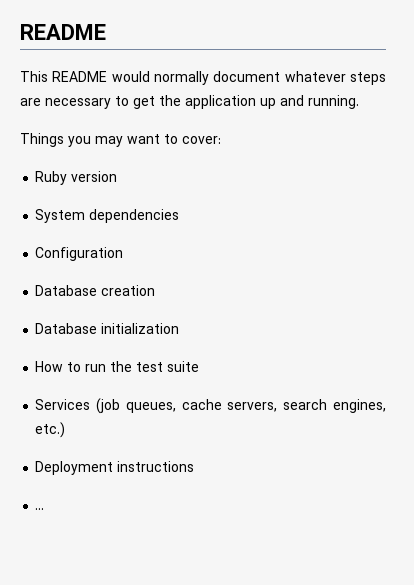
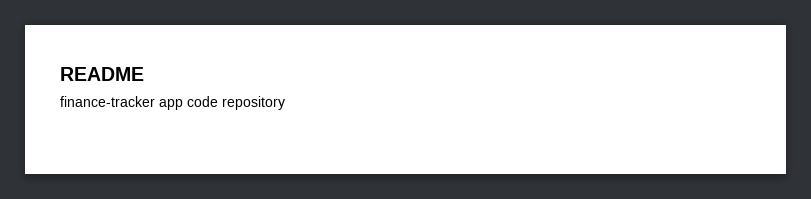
- This README would normally document whatever steps are necessary to get the application up and running.
- Things you may want to cover:
- Ruby version
- System dependencies
- Configuration
- Database creation
- Database initialization
- How to run the test suite
- Services (job queues, cache servers, search engines, etc.)
- Deployment instructions
- ...
+ finance-tracker app code repository

